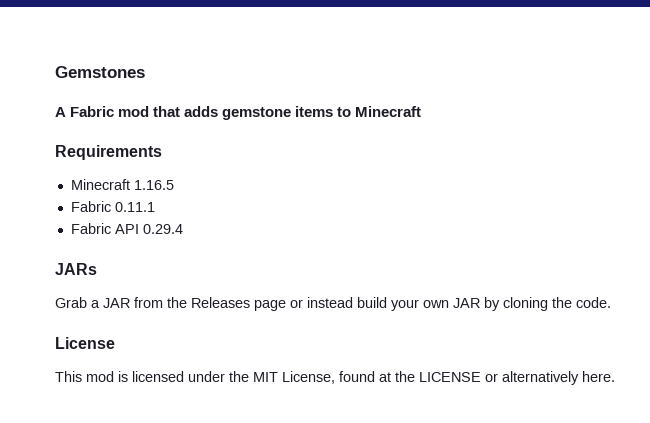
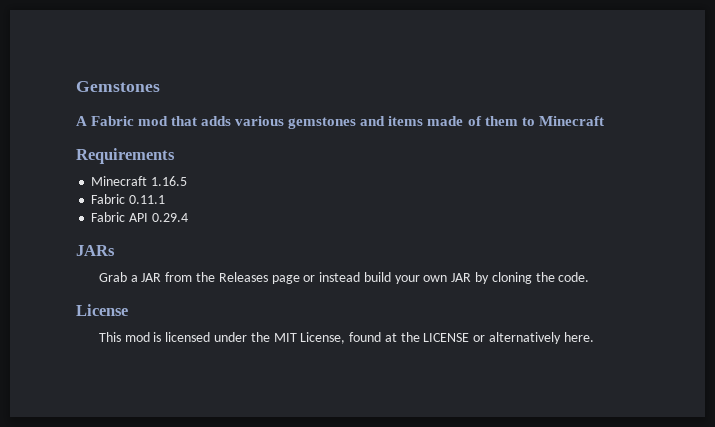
- A Fabric mod that adds gemstone items to Minecraft
+ A Fabric mod that adds various gemstones and items made of them to Minecraft

